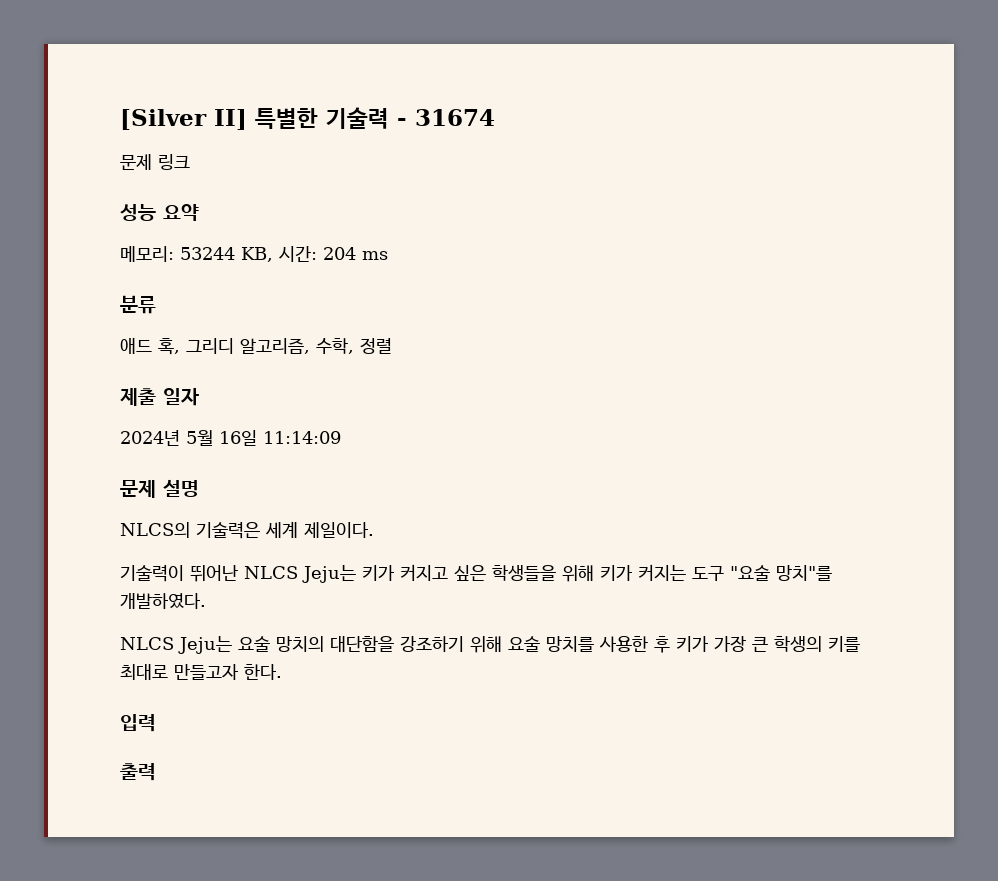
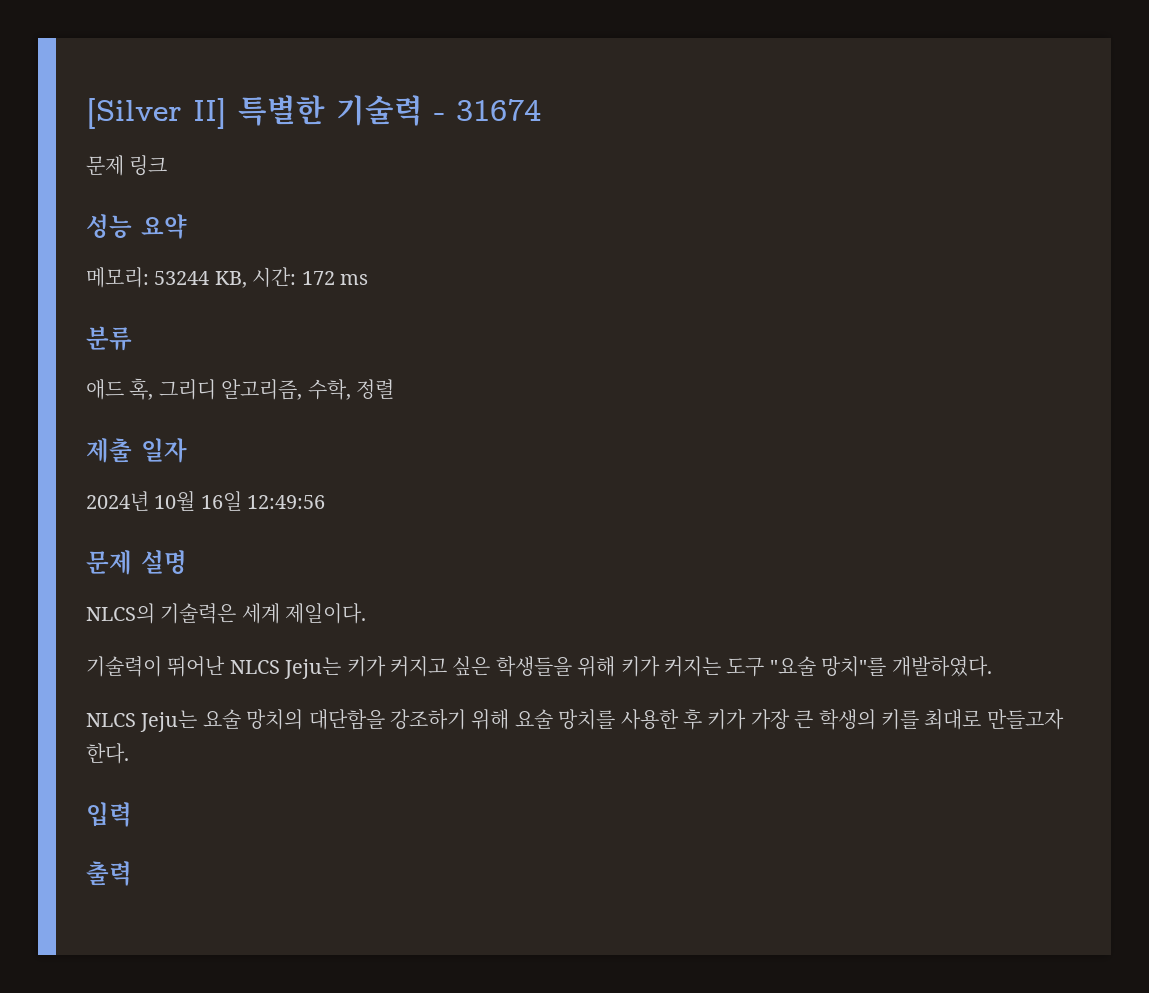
- 메모리: 53244 KB, 시간: 204 ms
+ 메모리: 53244 KB, 시간: 172 ms
- 2024년 5월 16일 11:14:09
+ 2024년 10월 16일 12:49:56

